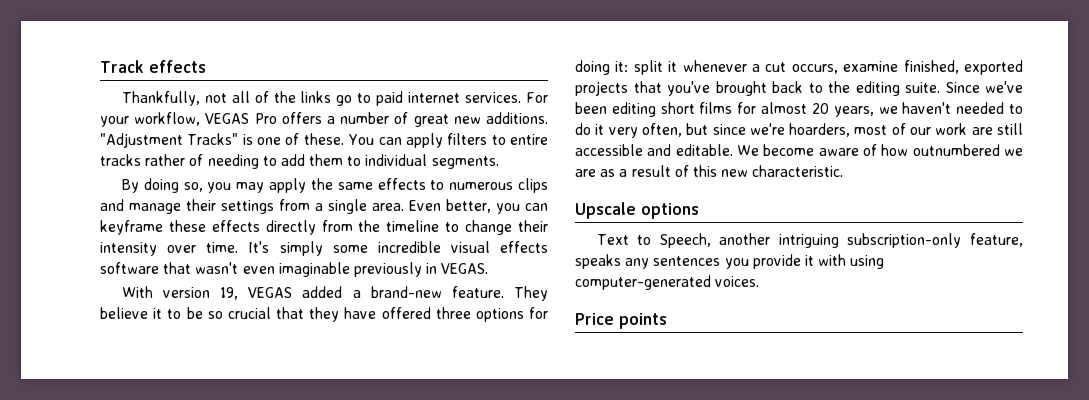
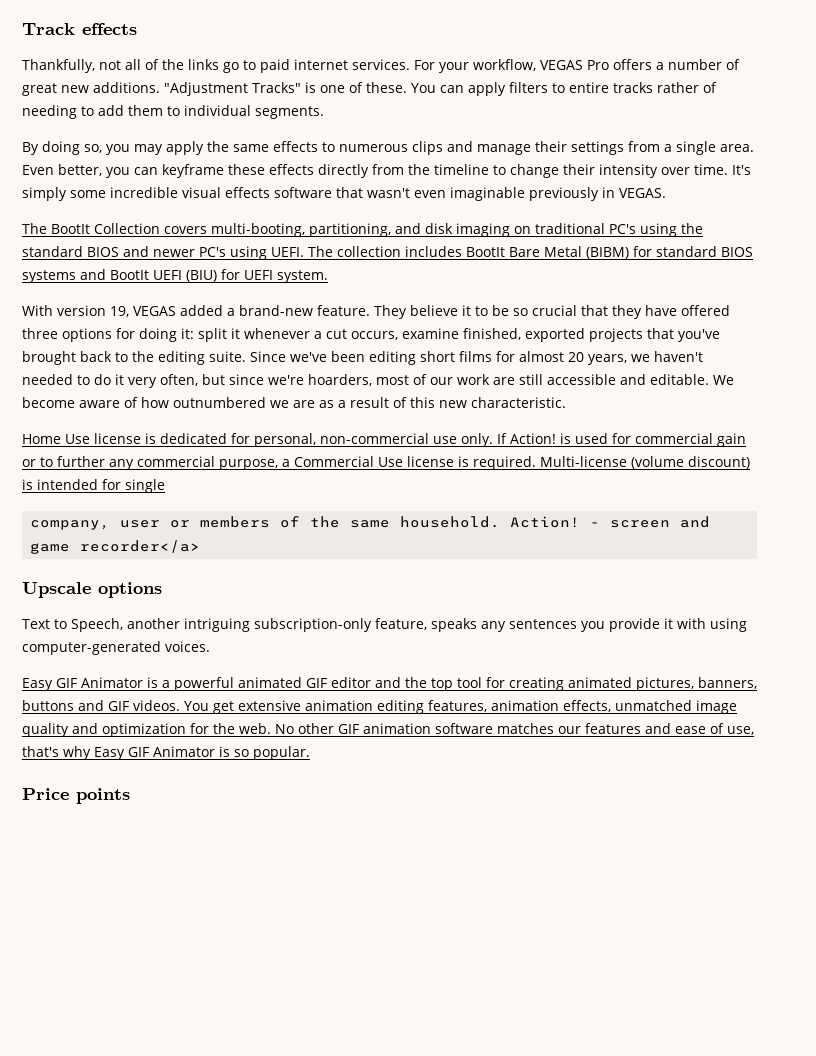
+ The BootIt Collection covers multi-booting, partitioning, and disk imaging on traditional PC's using the standard BIOS and newer PC's using UEFI. The collection includes BootIt Bare Metal (BIBM) for standard BIOS systems and BootIt UEFI (BIU) for UEFI system.
+ Home Use license is dedicated for personal, non-commercial use only. If Action! is used for commercial gain or to further any commercial purpose, a Commercial Use license is required. Multi-license (volume discount) is intended for single
+ company, user or members of the same household. Action! - screen and game recorder</a>
+ Easy GIF Animator is a powerful animated GIF editor and the top tool for creating animated pictures, banners, buttons and GIF videos. You get extensive animation editing features, animation effects, unmatched image quality and optimization for the web. No other GIF animation software matches our features and ease of use, that's why Easy GIF Animator is so popular.

